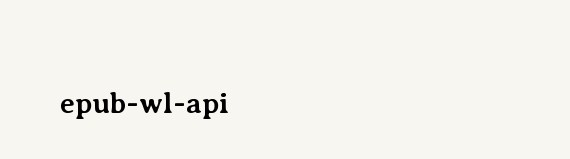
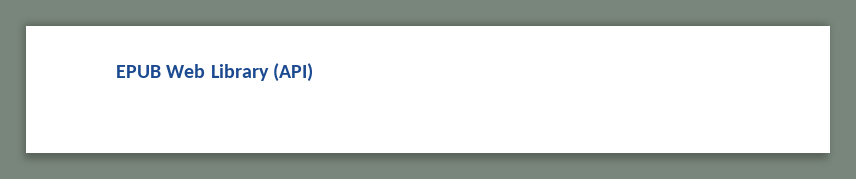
- epub-wl-api
+ EPUB Web Library (API)

